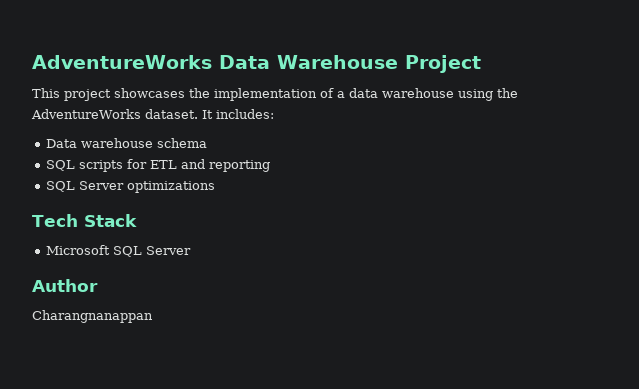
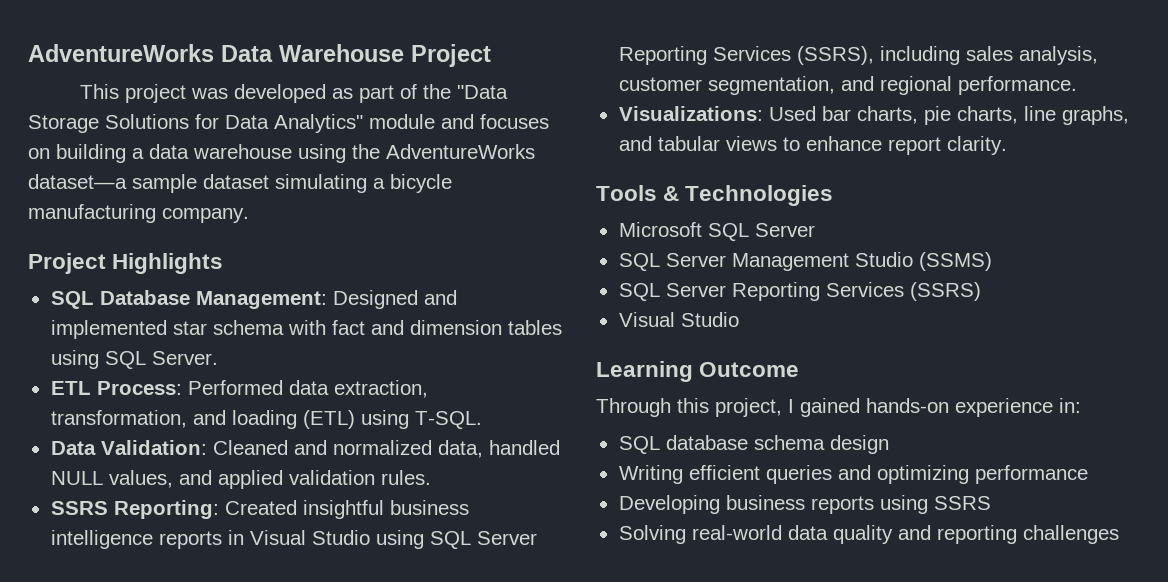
- This project showcases the implementation of a data warehouse using the AdventureWorks dataset. It includes:
- Data warehouse schema
- SQL scripts for ETL and reporting
- SQL Server optimizations
- Tech Stack
+ This project was developed as part of the "Data Storage Solutions for Data Analytics" module and focuses on building a data warehouse using the AdventureWorks dataset—a sample dataset simulating a bicycle manufacturing company.
+ Project Highlights
+ SQL Database Management: Designed and implemented star schema with fact and dimension tables using SQL Server.
+ ETL Process: Performed data extraction, transformation, and loading (ETL) using T-SQL.
+ Data Validation: Cleaned and normalized data, handled NULL values, and applied validation rules.
+ SSRS Reporting: Created insightful business intelligence reports in Visual Studio using SQL Server Reporting Services (SSRS), including sales analysis, customer segmentation, and regional performance.
+ Visualizations: Used bar charts, pie charts, line graphs, and tabular views to enhance report clarity.
+ Tools & Technologies
  Microsoft SQL Server
- Author
- Charangnanappan
+ SQL Server Management Studio (SSMS)
+ SQL Server Reporting Services (SSRS)
+ Visual Studio
+ Learning Outcome
+ Through this project, I gained hands-on experience in:
+ SQL database schema design
+ Writing efficient queries and optimizing performance
+ Developing business reports using SSRS
+ Solving real-world data quality and reporting challenges

